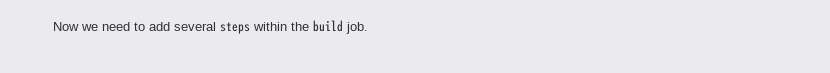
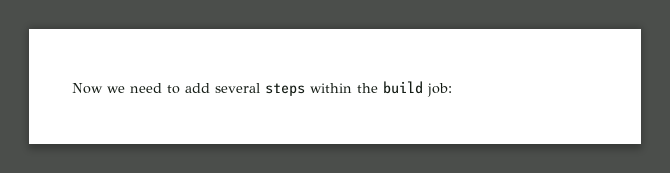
- Now we need to add several steps within the build job.
+ Now we need to add several steps within the build job:

